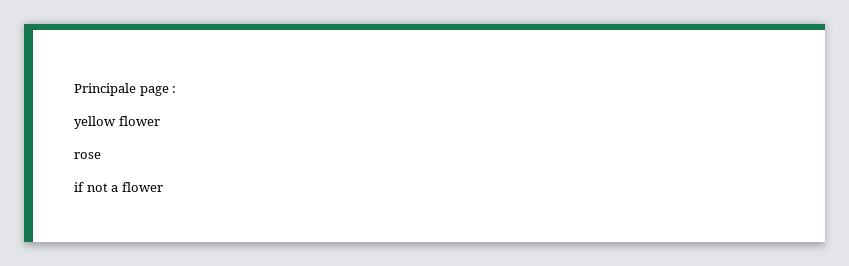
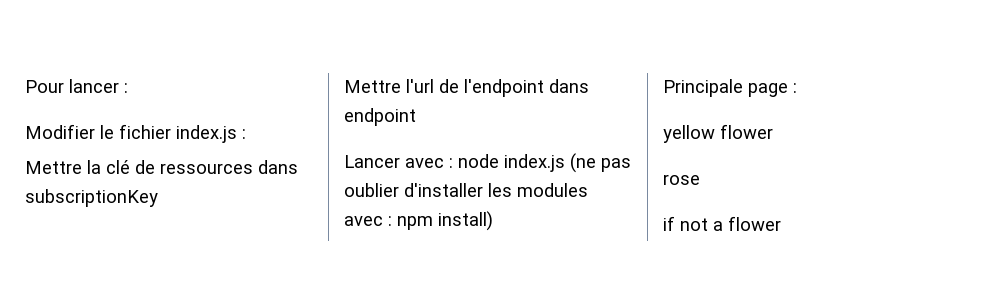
+ Pour lancer :
+ Modifier le fichier index.js :
+ Mettre la clé de ressources dans subscriptionKey
+ Mettre l'url de l'endpoint dans endpoint
+ Lancer avec : node index.js (ne pas oublier d'installer les modules avec : npm install)

